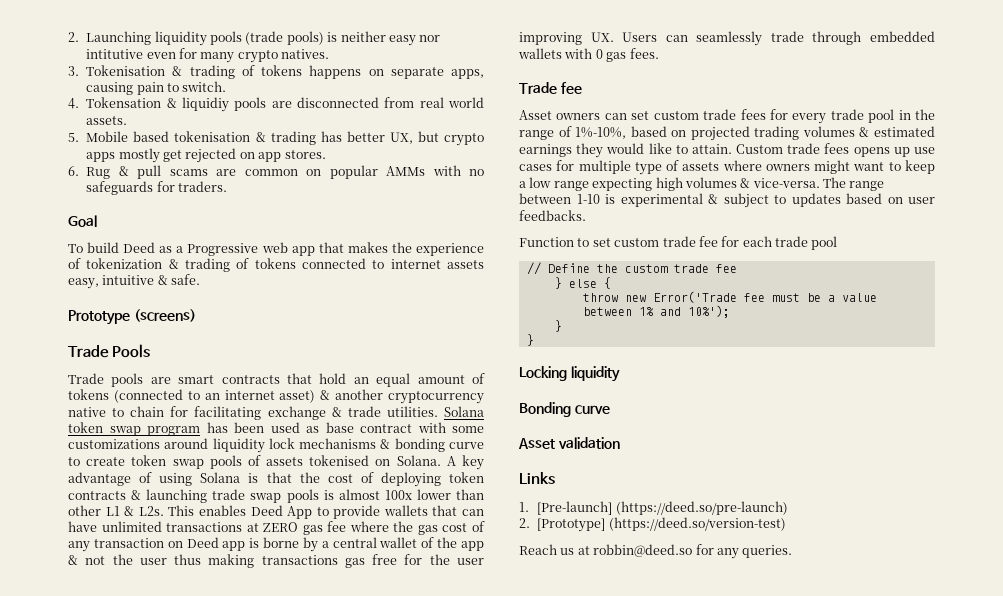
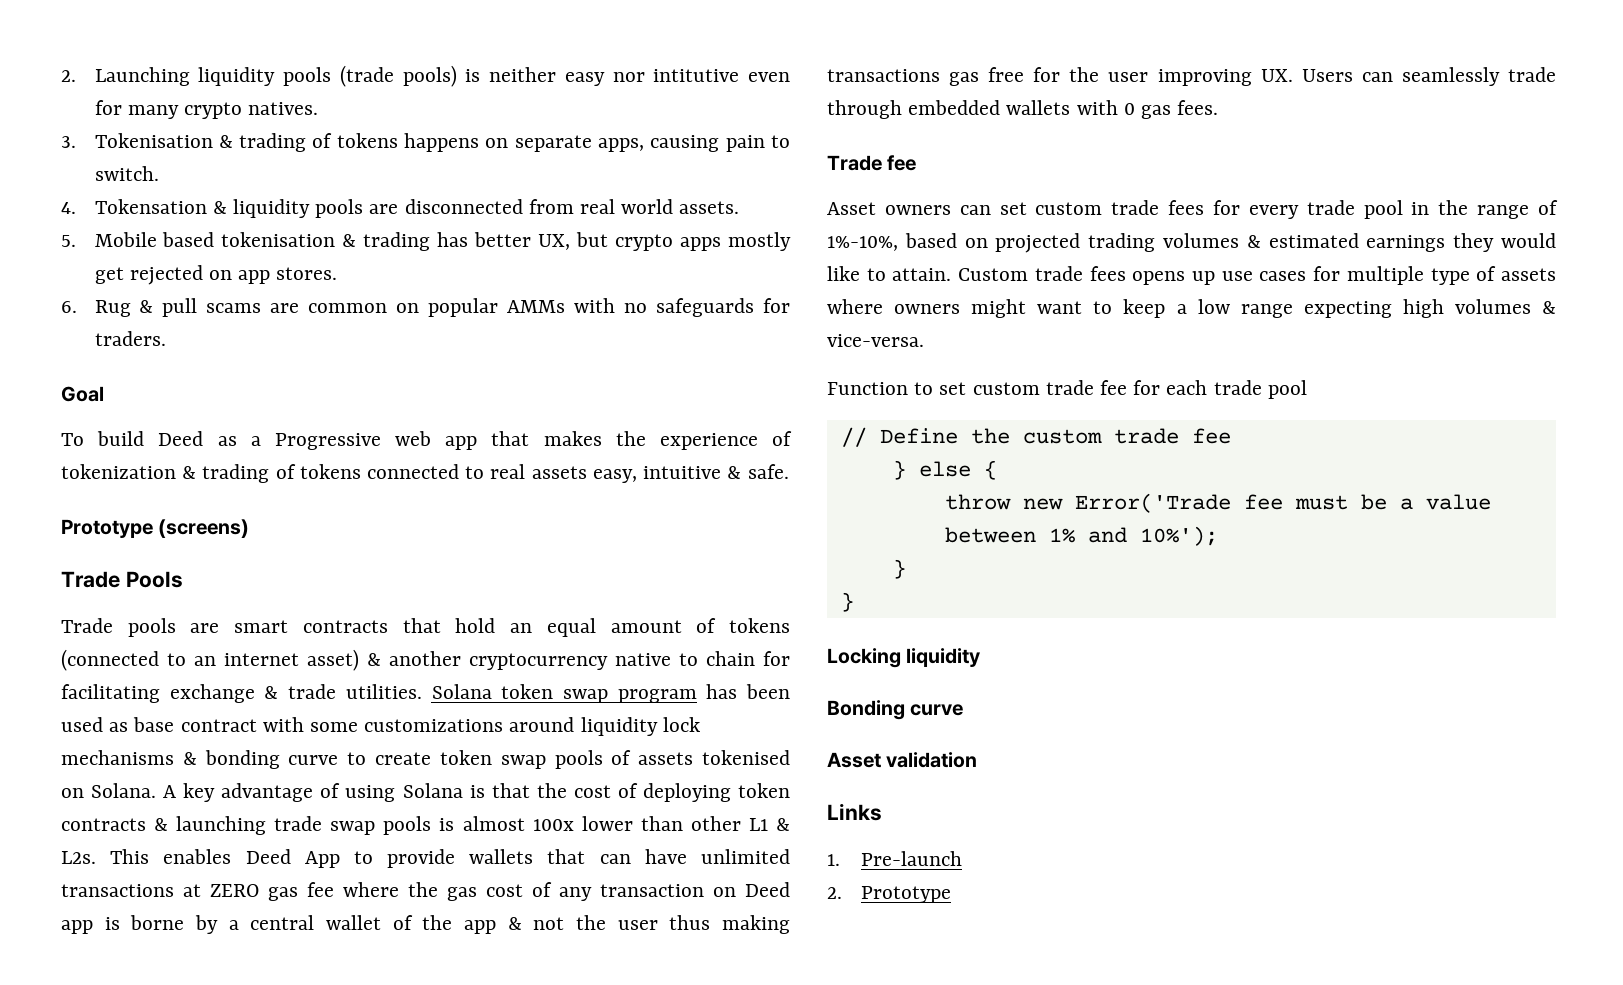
- 4. Tokensation & liquidiy pools are disconnected from real world assets.
+ 4. Tokensation & liquidity pools are disconnected from real world assets.
- To build Deed as a Progressive web app that makes the experience of tokenization & trading of tokens connected to internet assets easy, intuitive & safe.
+ To build Deed as a Progressive web app that makes the experience of tokenization & trading of tokens connected to real assets easy, intuitive & safe.
- The range between 1-10 is experimental & subject to updates based on user feedbacks.
- 1. [Pre-launch] (https://deed.so/pre-launch)
- 2. [Prototype] (https://deed.so/version-test)
- Reach us at robbin@deed.so for any queries.
+ 1. Pre-launch
+ 2. Prototype

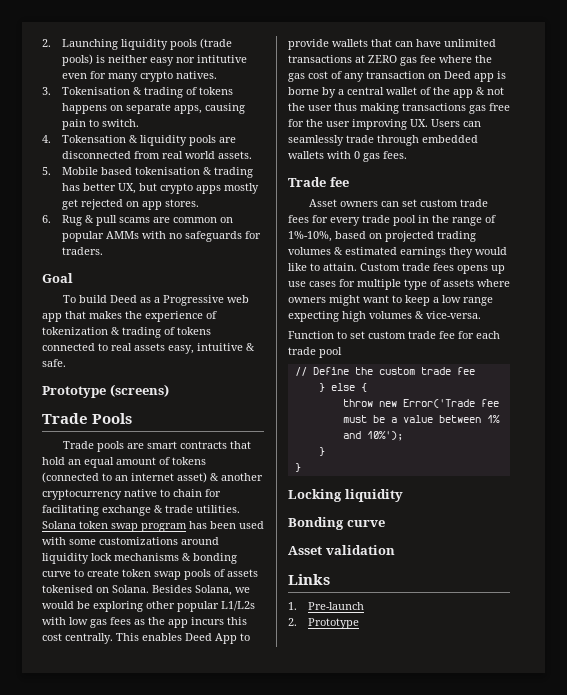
- Solana token swap program has been used as base contract with some customizations around liquidity lock mechanisms & bonding curve to create token swap pools of assets tokenised on Solana.
+ Solana token swap program has been used with some customizations around liquidity lock mechanisms & bonding curve to create token swap pools of assets tokenised on Solana.
- A key advantage of using Solana is that the cost of deploying token contracts & launching trade swap pools is almost 100x lower than other L1 & L2s. This enables Deed App to provide wallets that can have unlimited transactions at ZERO gas fee where the gas cost of any transaction on Deed app is borne by a central wallet of the app & not the user thus making transactions gas free for the user improving UX. Users can seamlessly trade through embedded wallets with 0 gas fees.
+ Besides Solana, we would be exploring other popular L1/L2s with low gas fees as the app incurs this cost centrally. This enables Deed App to provide wallets that can have unlimited transactions at ZERO gas fee where the gas cost of any transaction on Deed app is borne by a central wallet of the app & not the user thus making transactions gas free for the user improving UX. Users can seamlessly trade through embedded wallets with 0 gas fees.

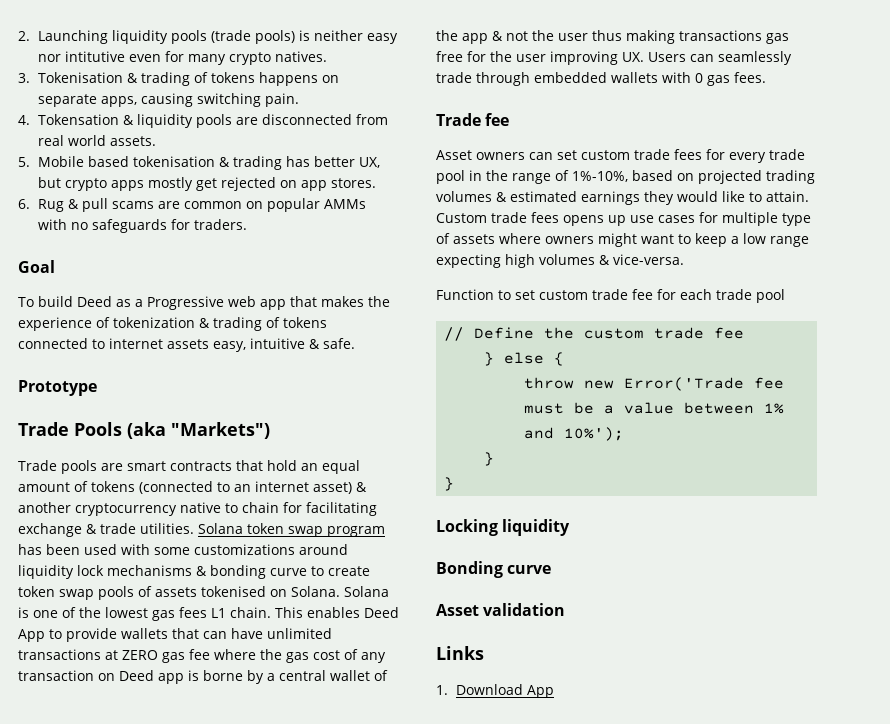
- 3. Tokenisation & trading of tokens happens on separate apps, causing pain to switch.
+ 3. Tokenisation & trading of tokens happens on separate apps, causing switching pain.
- To build Deed as a Progressive web app that makes the experience of tokenization & trading of tokens connected to real assets easy, intuitive & safe.
+ To build Deed as a Progressive web app that makes the experience of tokenization & trading of tokens connected to internet assets easy, intuitive & safe.
- Prototype (screens)
+ Prototype
- Trade Pools
+ Trade Pools (aka "Markets")
- Besides Solana, we would be exploring other popular L1/L2s with low gas fees as the app incurs this cost centrally.
+ Solana is one of the lowest gas fees L1 chain.
- 1. Pre-launch
- 2. Prototype
+ 1. Download App

